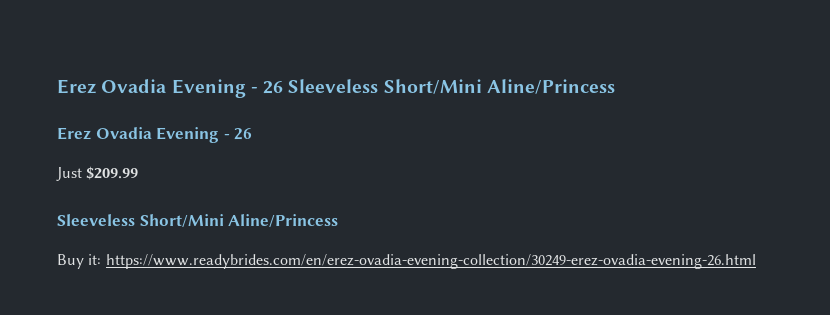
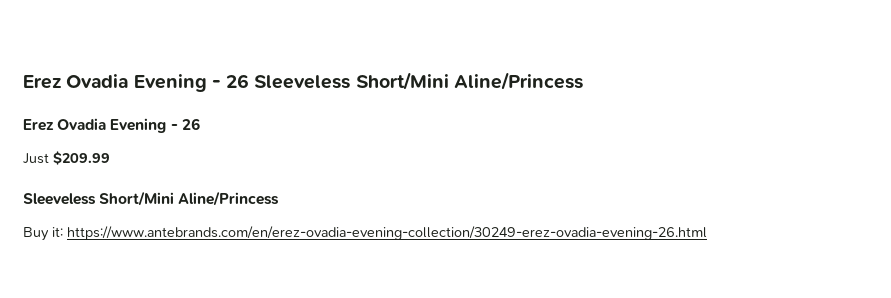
- Buy it: https://www.readybrides.com/en/erez-ovadia-evening-collection/30249-erez-ovadia-evening-26.html
+ Buy it: https://www.antebrands.com/en/erez-ovadia-evening-collection/30249-erez-ovadia-evening-26.html

